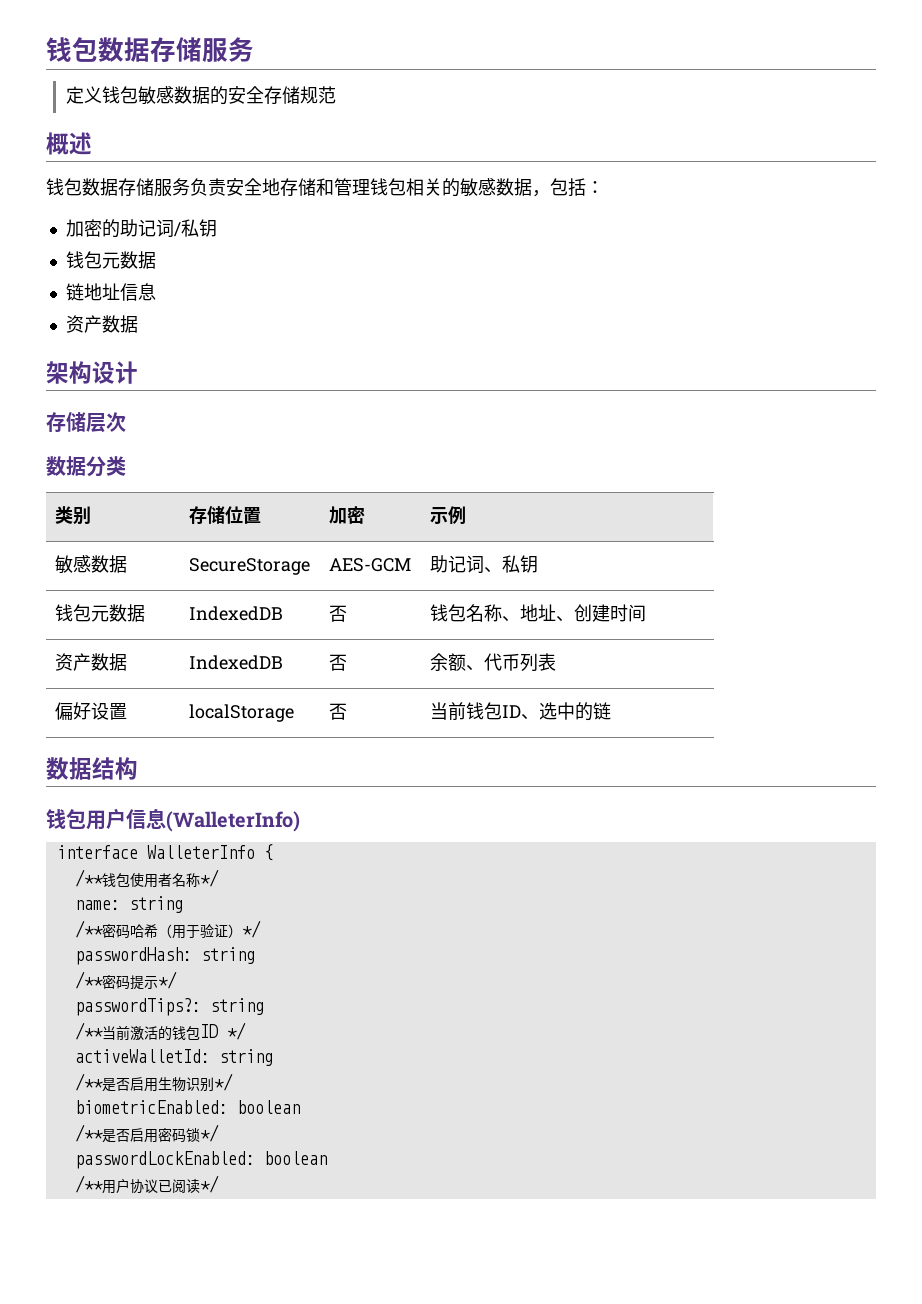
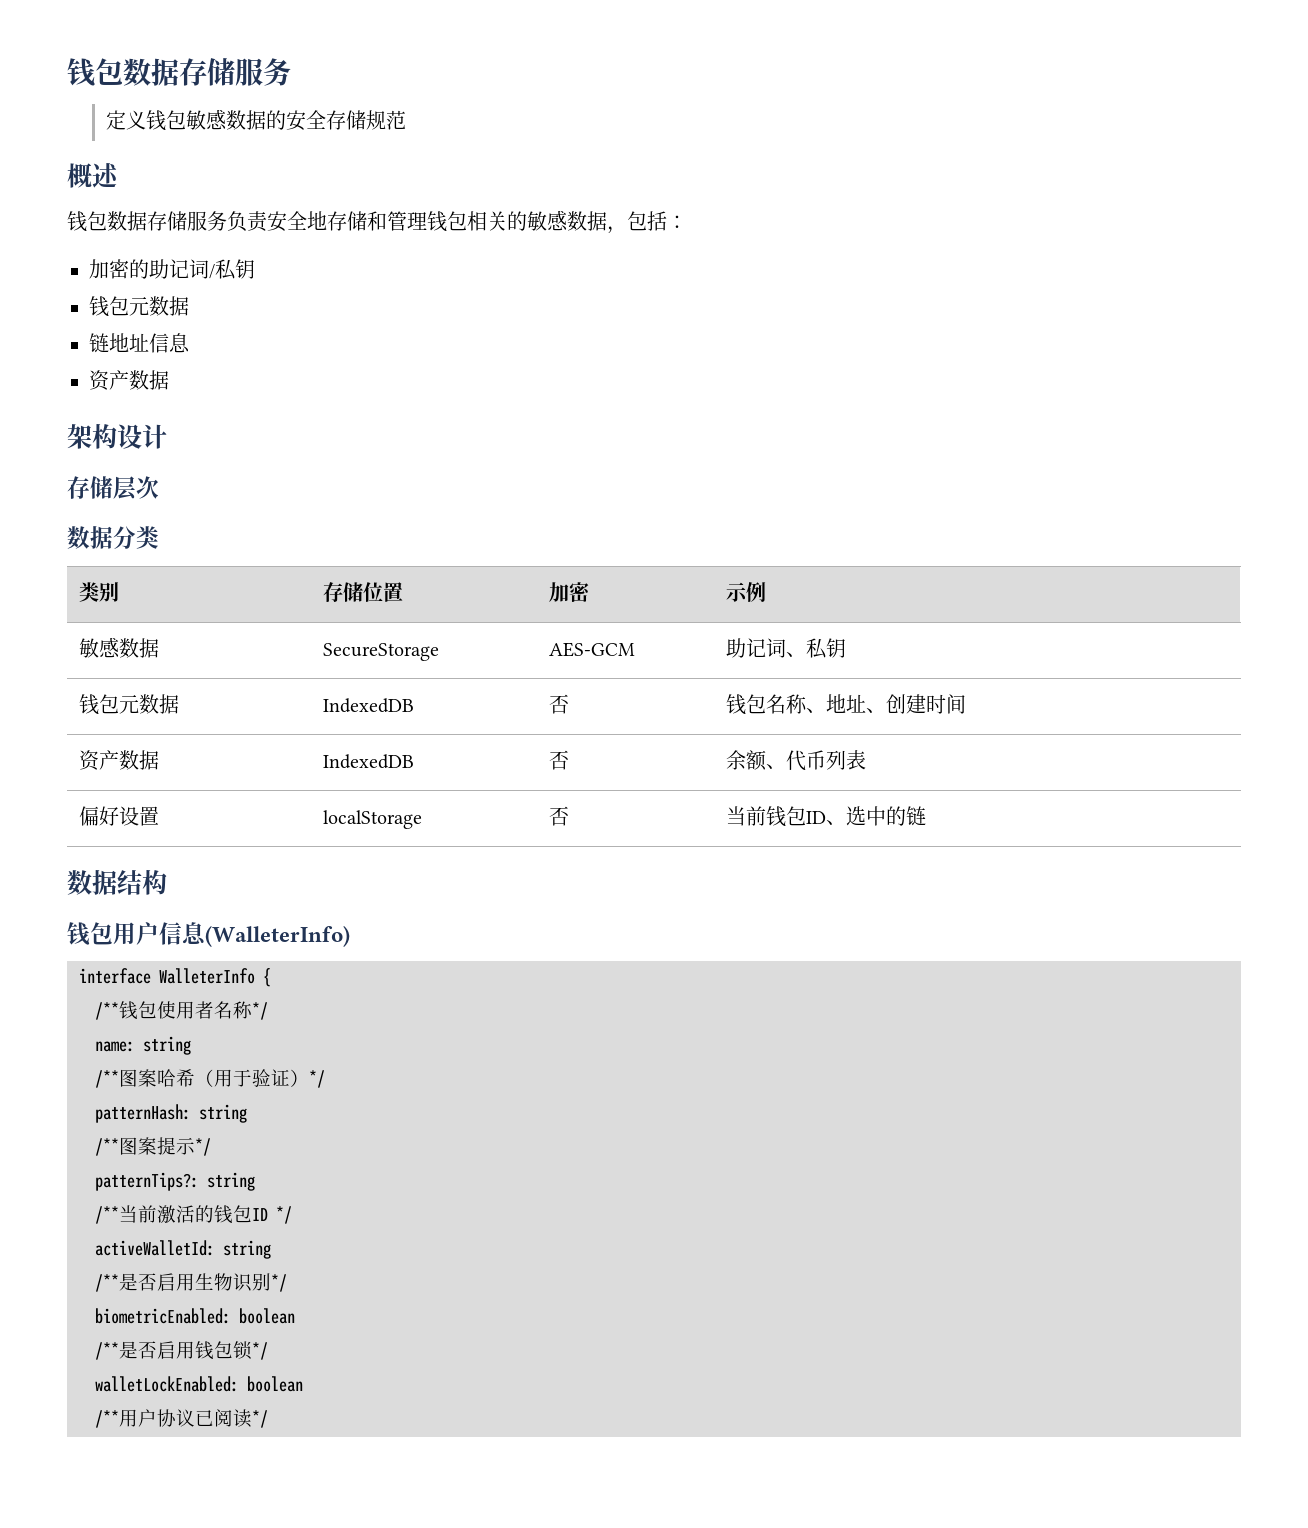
- /**密码哈希（用于验证）*/
+ /**图案哈希（用于验证）*/
- passwordHash: string
- /**密码提示*/
+ patternHash: string
+ /**图案提示*/
- passwordTips?: string
+ patternTips?: string
- /**是否启用密码锁*/
+ /**是否启用钱包锁*/
- passwordLockEnabled: boolean
+ walletLockEnabled: boolean

